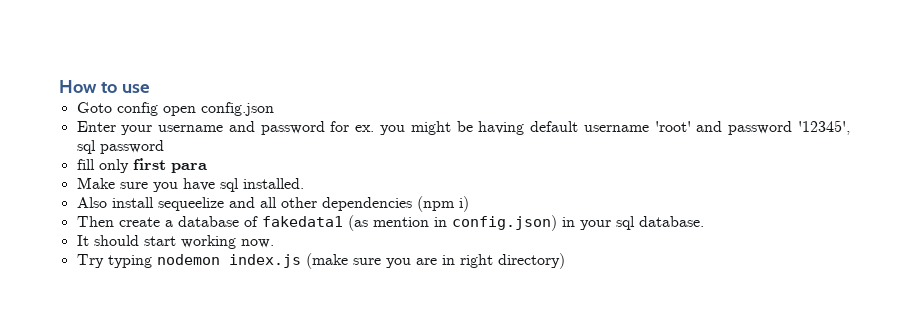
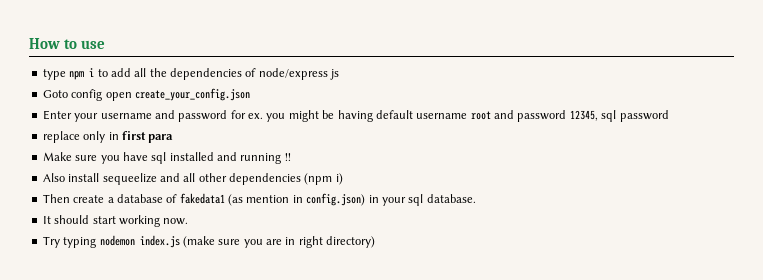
+ type npm i to add all the dependencies of node/express js
- Goto config open config.json
+ Goto config open create_your_config.json
- Enter your username and password for ex. you might be having default username 'root' and password '12345', sql password
+ Enter your username and password for ex. you might be having default username root and password 12345, sql password
- fill only first para
+ replace only in first para
- Make sure you have sql installed.
+ Make sure you have sql installed and running !!

